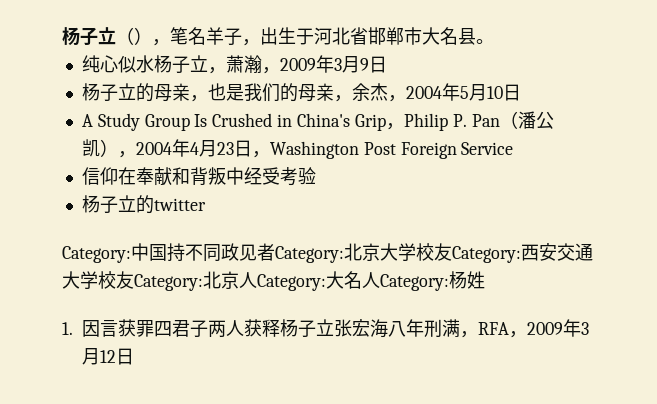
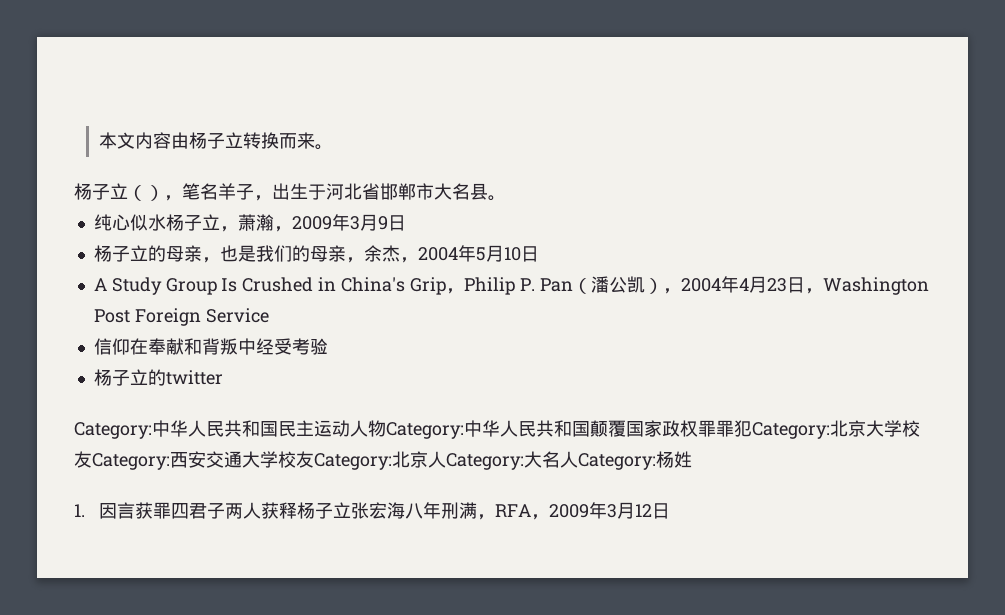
+ 本文内容由杨子立转换而来。
- Category:中国持不同政见者Category:北京大学校友Category:西安交通大学校友Category:北京人Category:大名人Category:杨姓
+ Category:中华人民共和国民主运动人物Category:中华人民共和国颠覆国家政权罪罪犯Category:北京大学校友Category:西安交通大学校友Category:北京人Category:大名人Category:杨姓

